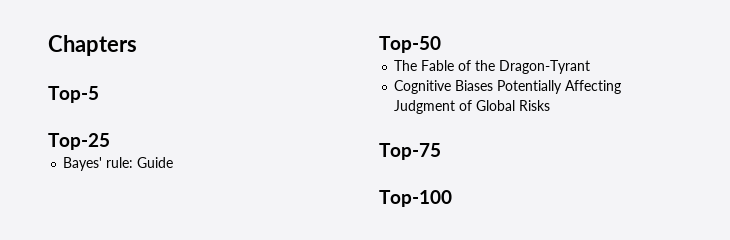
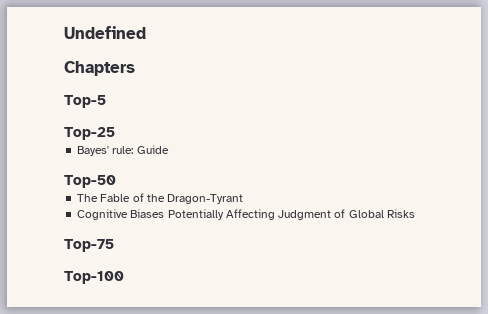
+ Undefined

